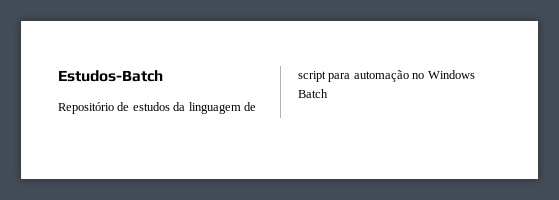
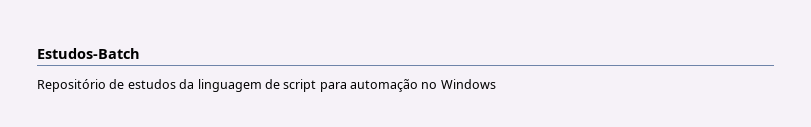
- Repositório de estudos da linguagem de script para automação no Windows Batch
+ Repositório de estudos da linguagem de script para automação no Windows

